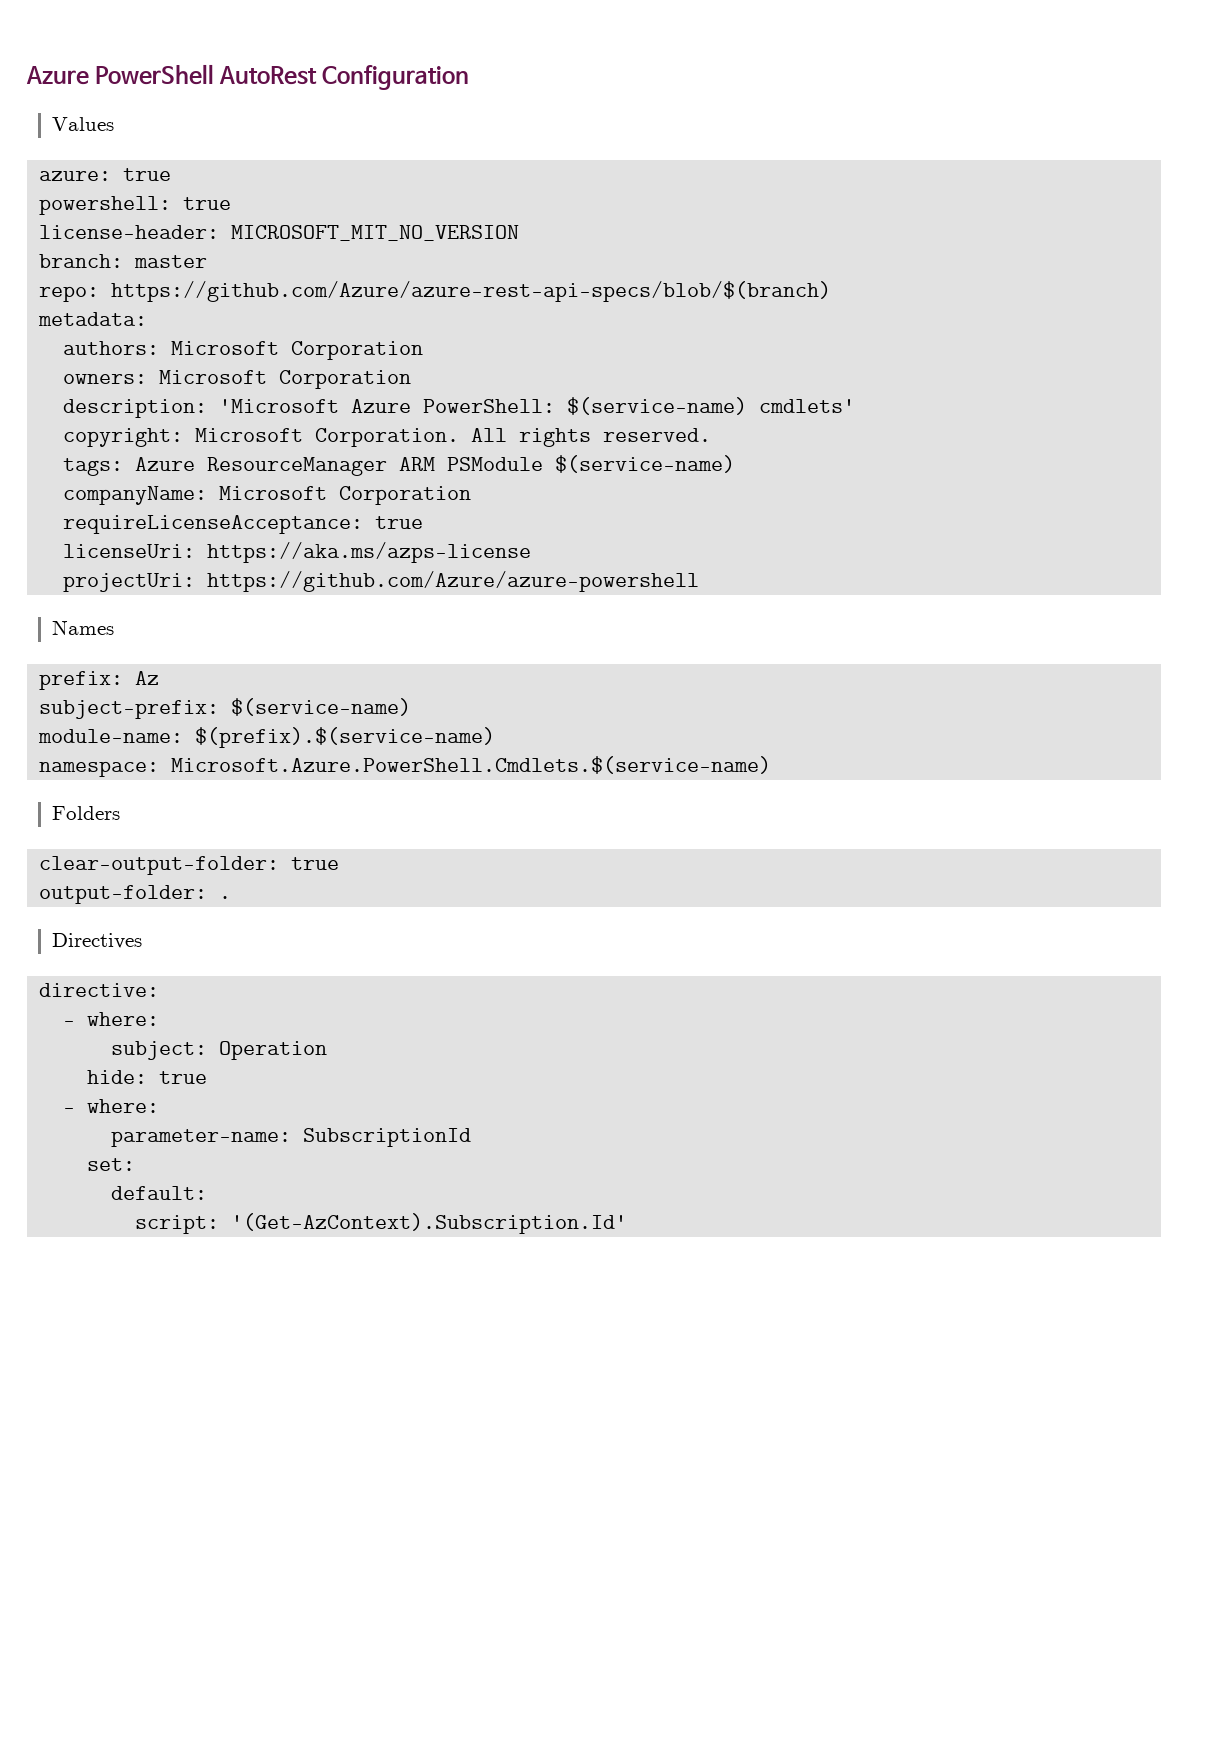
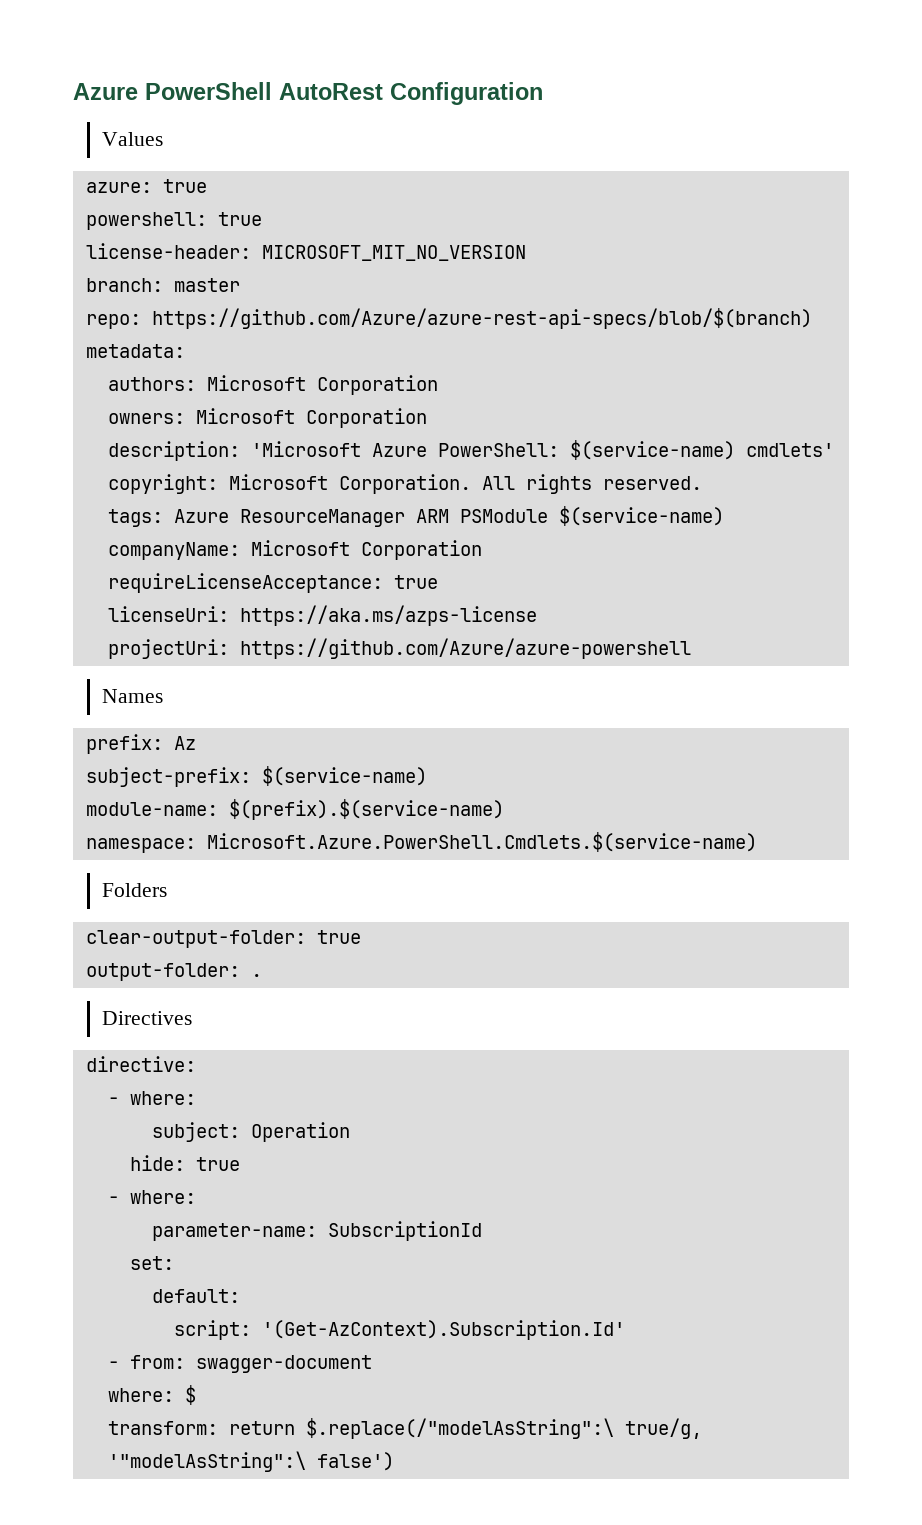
+ - from: swagger-document
+ where: $
+ transform: return $.replace(/"modelAsString":\ true/g, '"modelAsString":\ false')

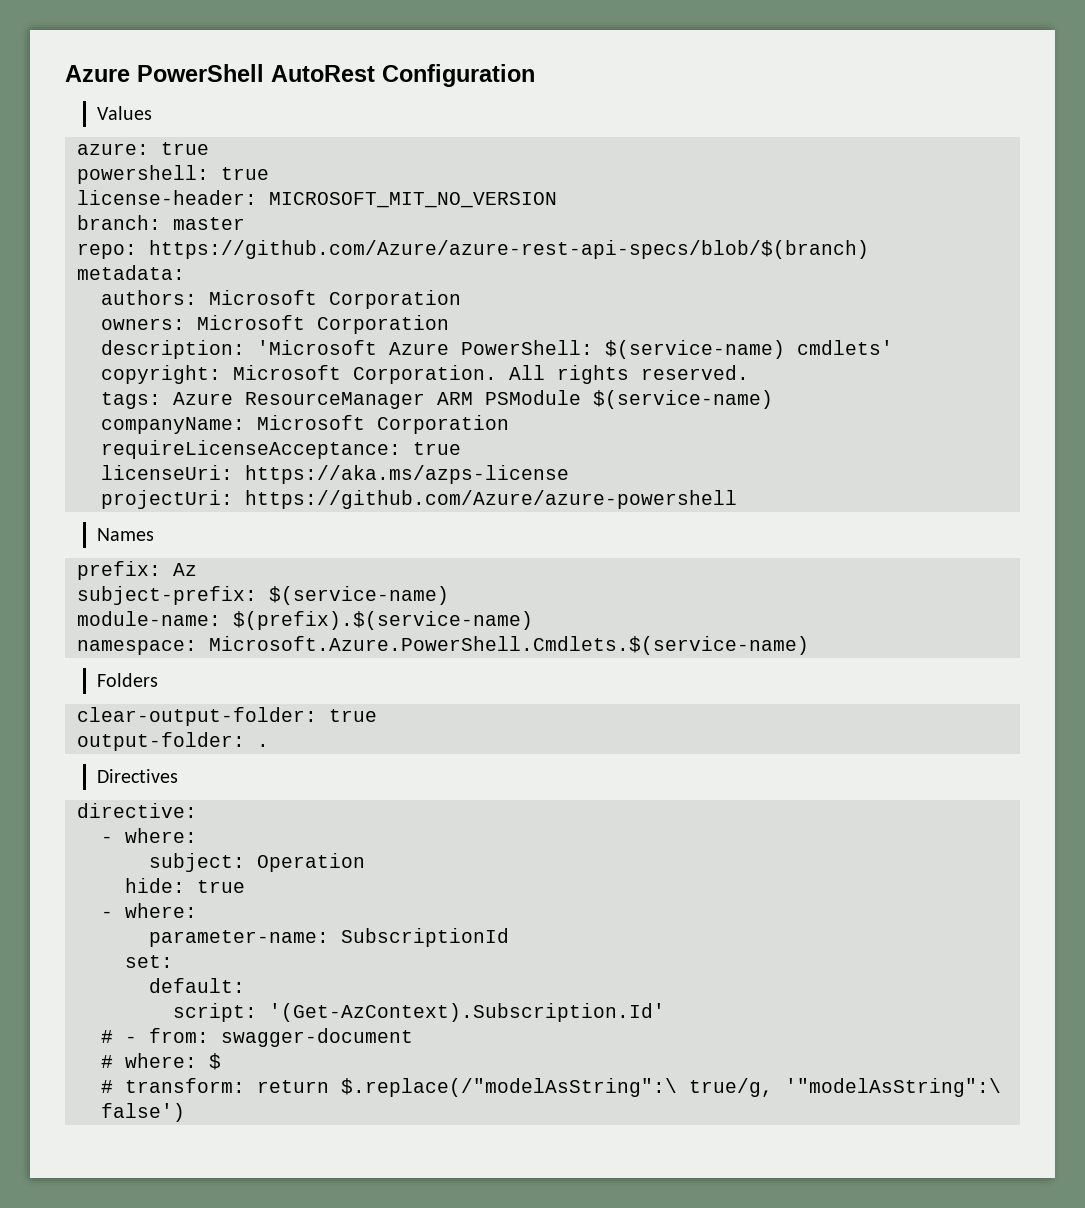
- - from: swagger-document
+ # - from: swagger-document
- where: $
+ # where: $
- transform: return $.replace(/"modelAsString":\ true/g, '"modelAsString":\ false')
+ # transform: return $.replace(/"modelAsString":\ true/g, '"modelAsString":\ false')

